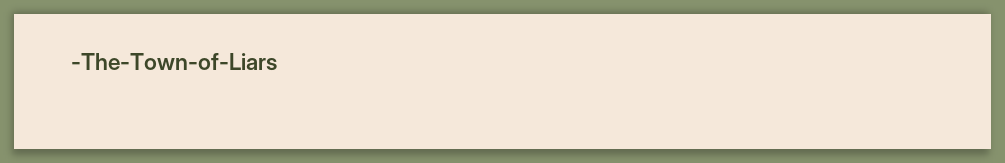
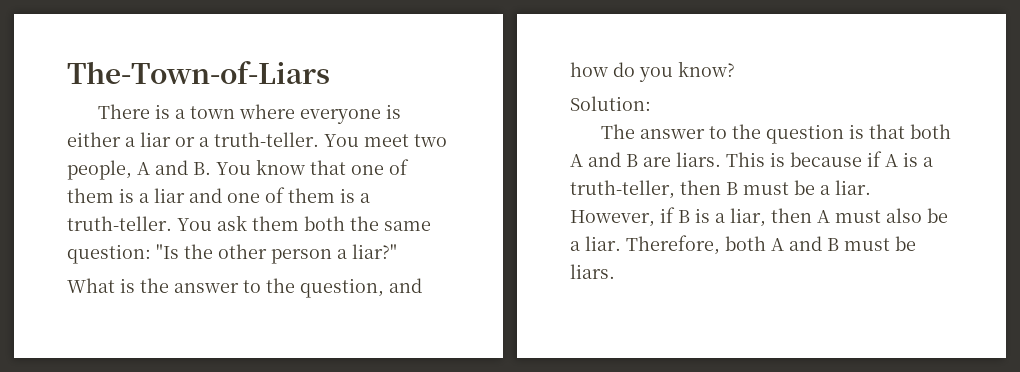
- -The-Town-of-Liars
+ The-Town-of-Liars
+ There is a town where everyone is either a liar or a truth-teller. You meet two people, A and B. You know that one of them is a liar and one of them is a truth-teller. You ask them both the same question: "Is the other person a liar?"
+ What is the answer to the question, and how do you know?
+ Solution:
+ The answer to the question is that both A and B are liars. This is because if A is a truth-teller, then B must be a liar. However, if B is a liar, then A must also be a liar. Therefore, both A and B must be liars.

